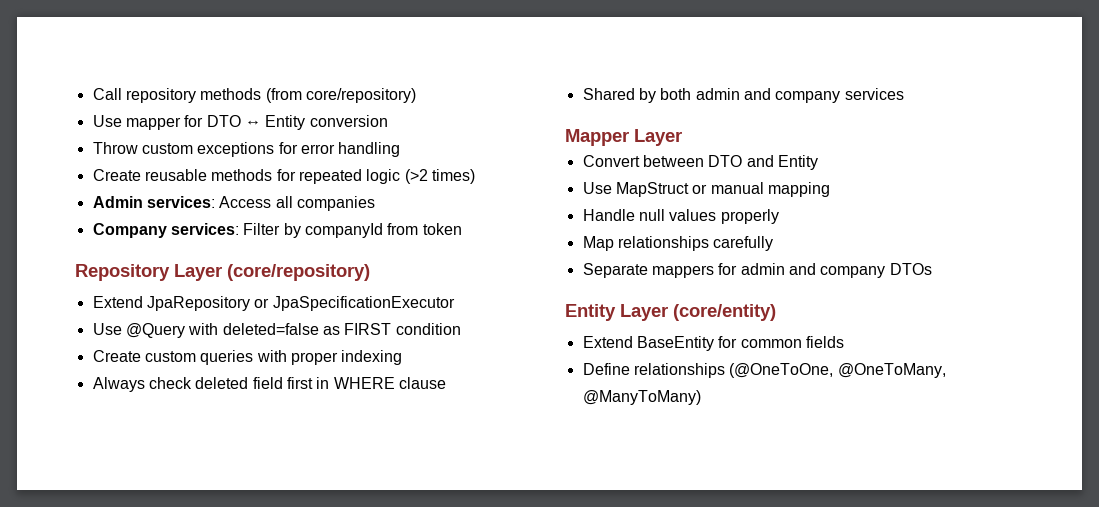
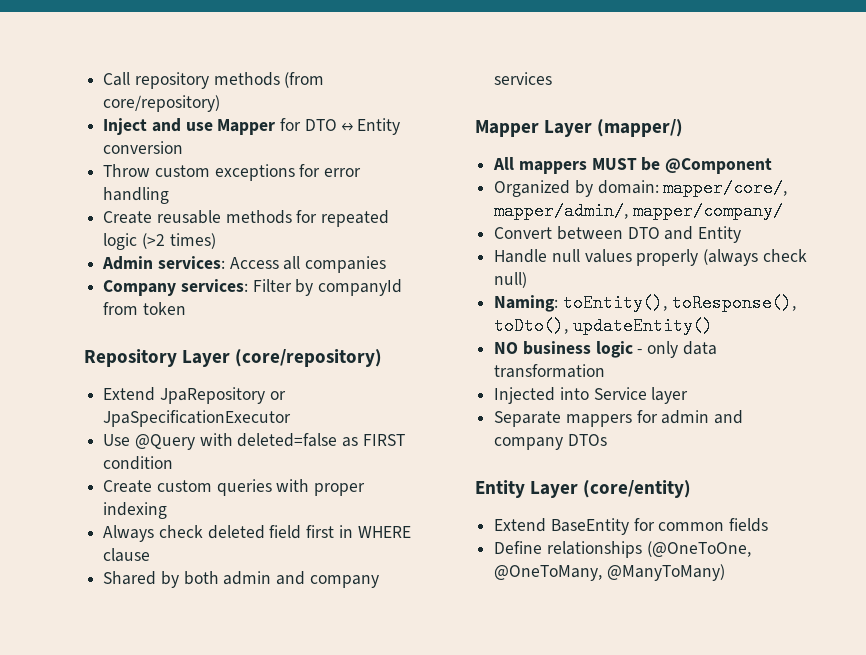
- Use mapper for DTO ↔ Entity conversion
+ Inject and use Mapper for DTO ↔ Entity conversion
- Mapper Layer
+ Mapper Layer (mapper/)
+ All mappers MUST be @Component
+ Organized by domain: mapper/core/, mapper/admin/, mapper/company/
- Use MapStruct or manual mapping
- Handle null values properly
- Map relationships carefully
+ Handle null values properly (always check null)
+ Naming: toEntity(), toResponse(), toDto(), updateEntity()
+ NO business logic - only data transformation
+ Injected into Service layer

